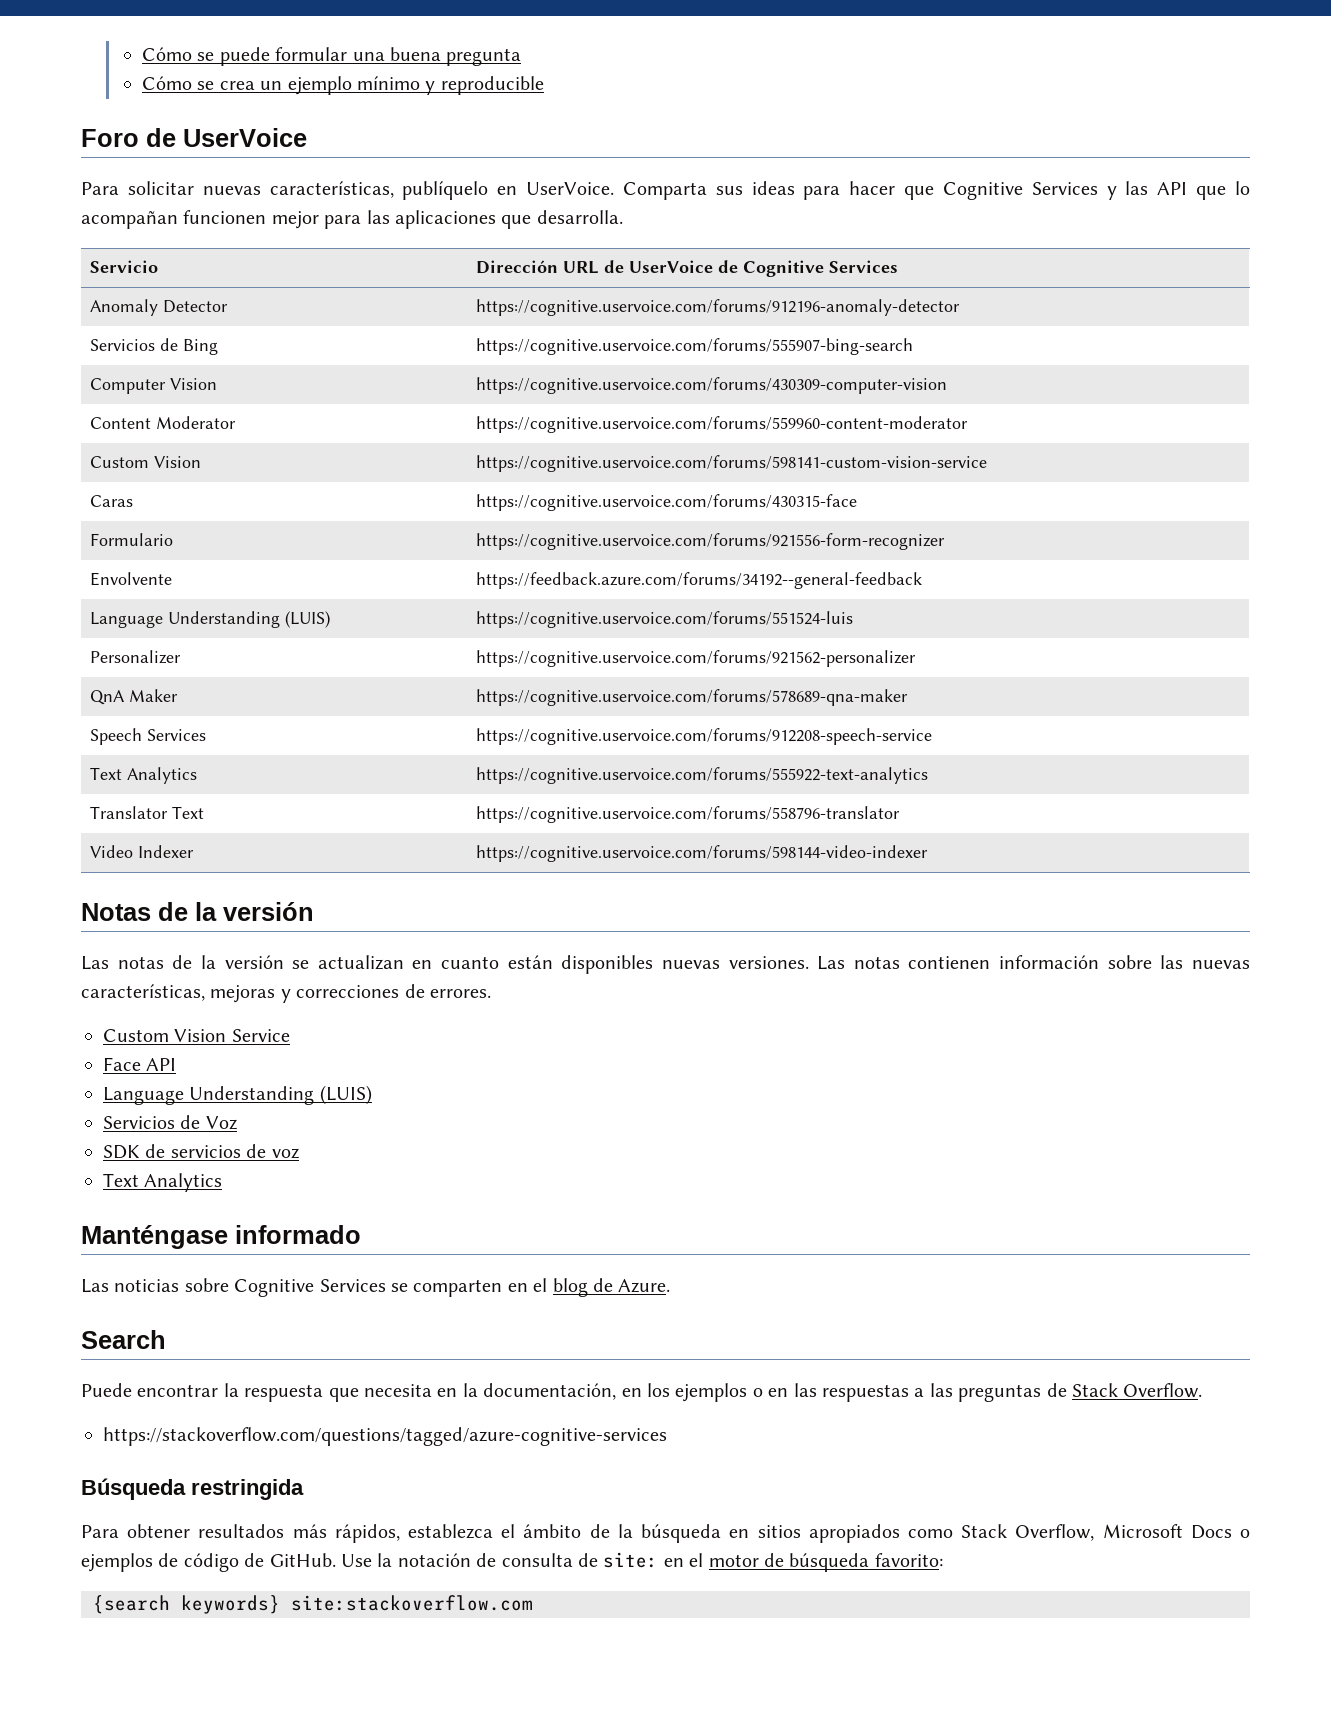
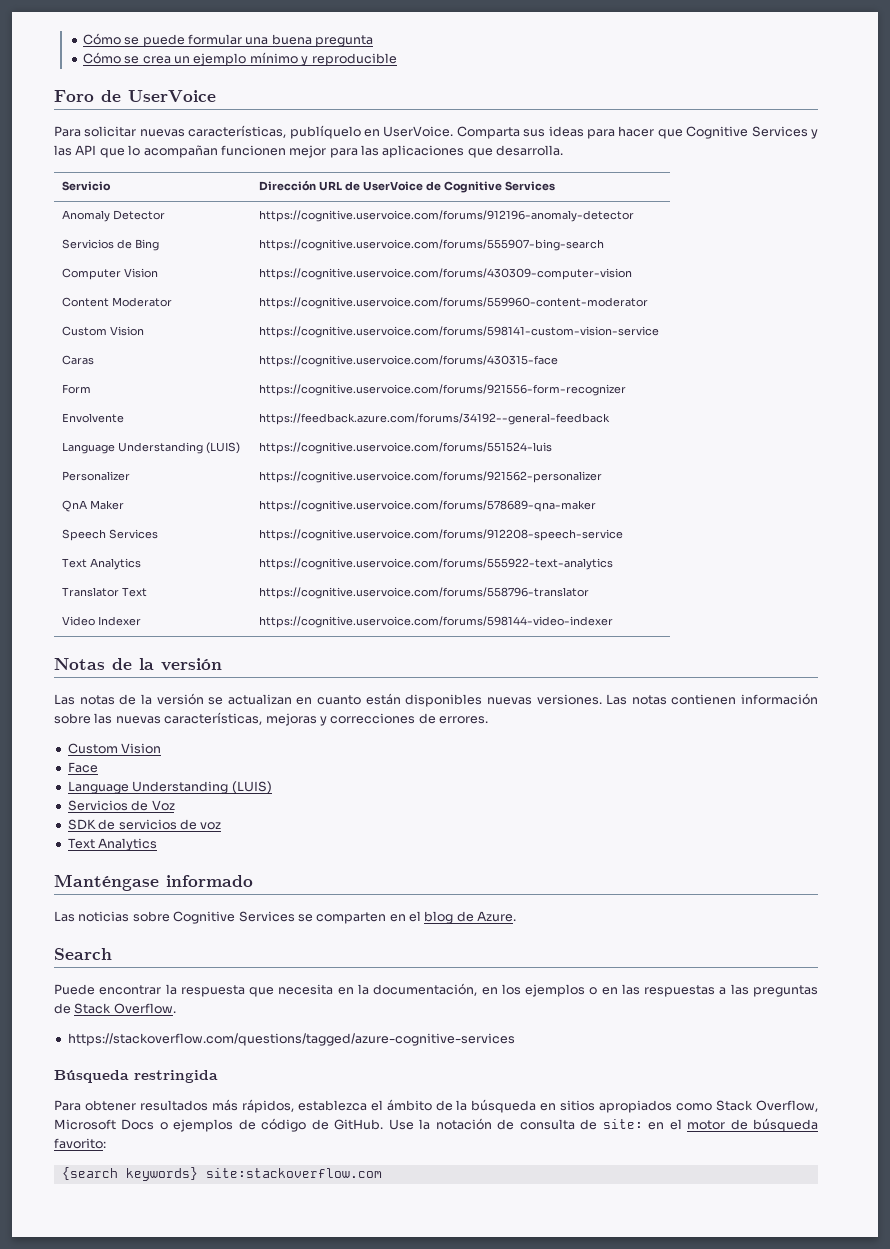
- Formulario | https://cognitive.uservoice.com/forums/921556-form-recognizer
+ Form | https://cognitive.uservoice.com/forums/921556-form-recognizer
  Las notas contienen información sobre las nuevas características, mejoras y correcciones de errores.
- Custom Vision Service
+ Custom Vision
- Face API
+ Face

